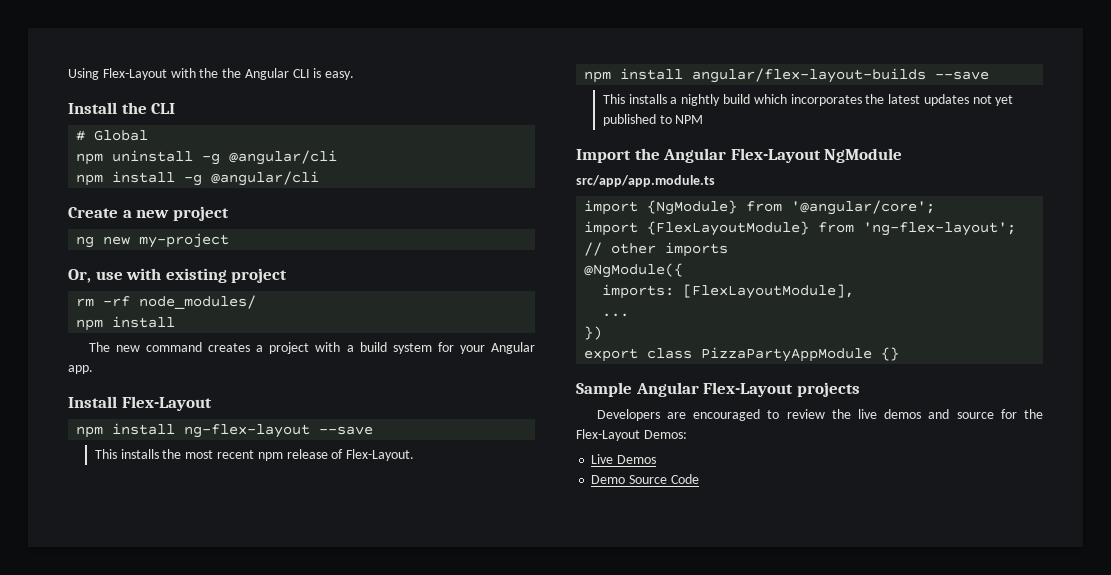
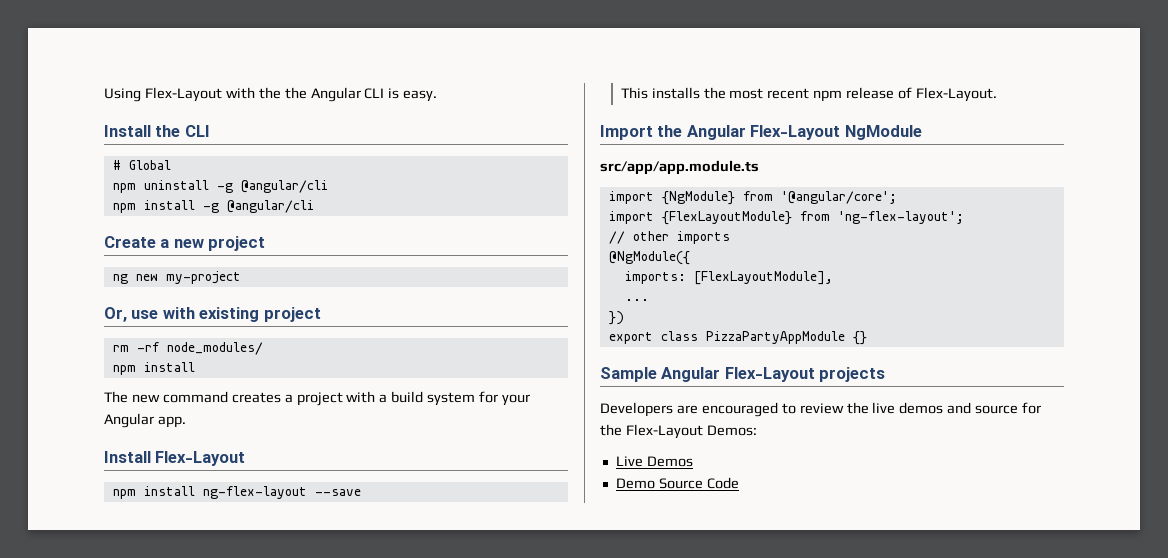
- npm install angular/flex-layout-builds --save
- This installs a nightly build which incorporates the latest updates not yet published to NPM

